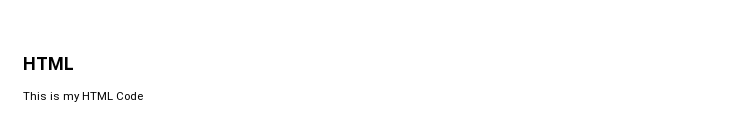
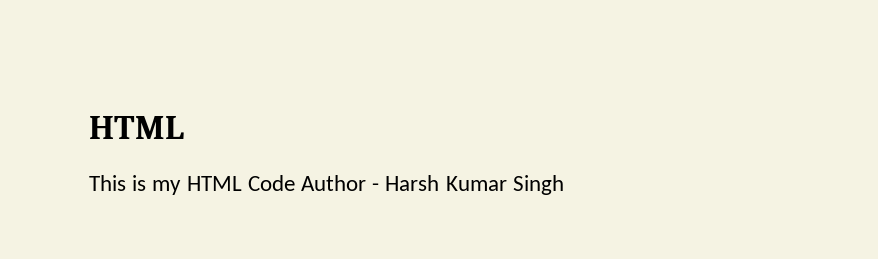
- This is my HTML Code
+ This is my HTML Code Author - Harsh Kumar Singh

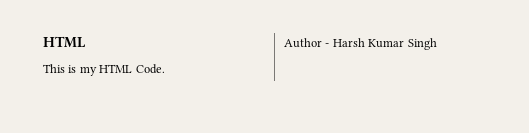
- This is my HTML Code Author - Harsh Kumar Singh
+ This is my HTML Code.
+ Author - Harsh Kumar Singh

